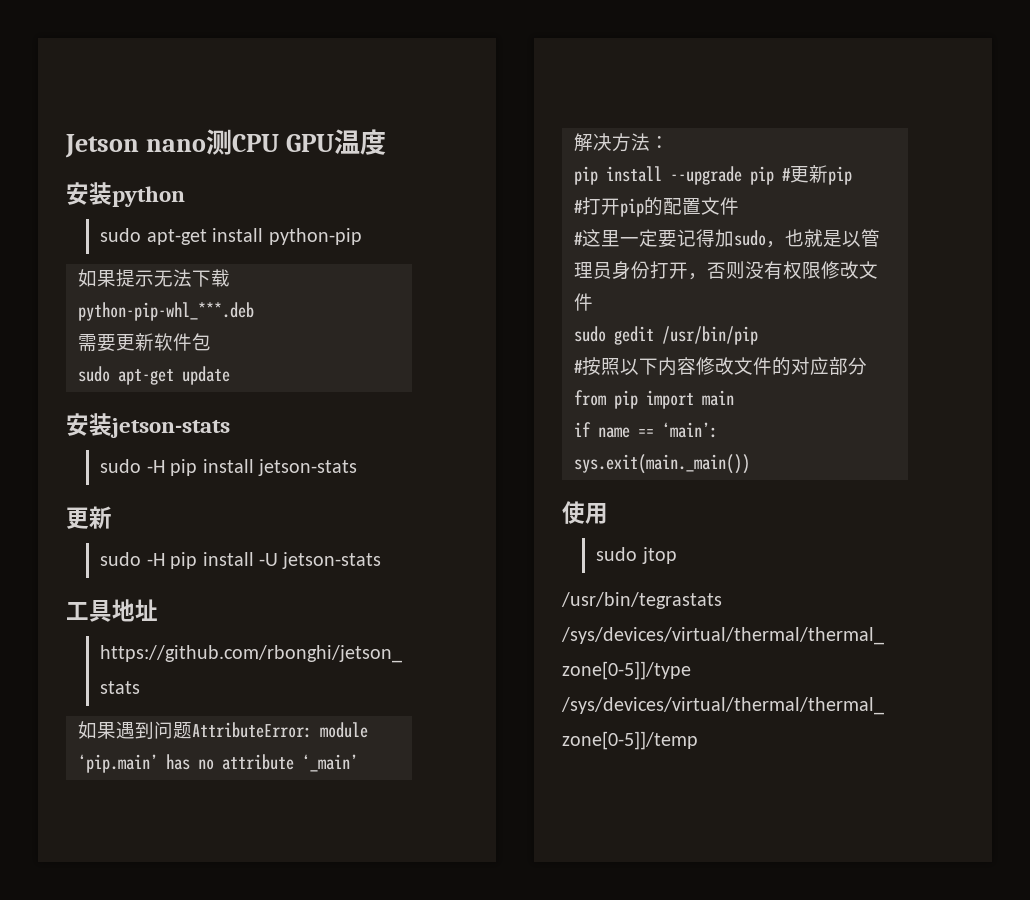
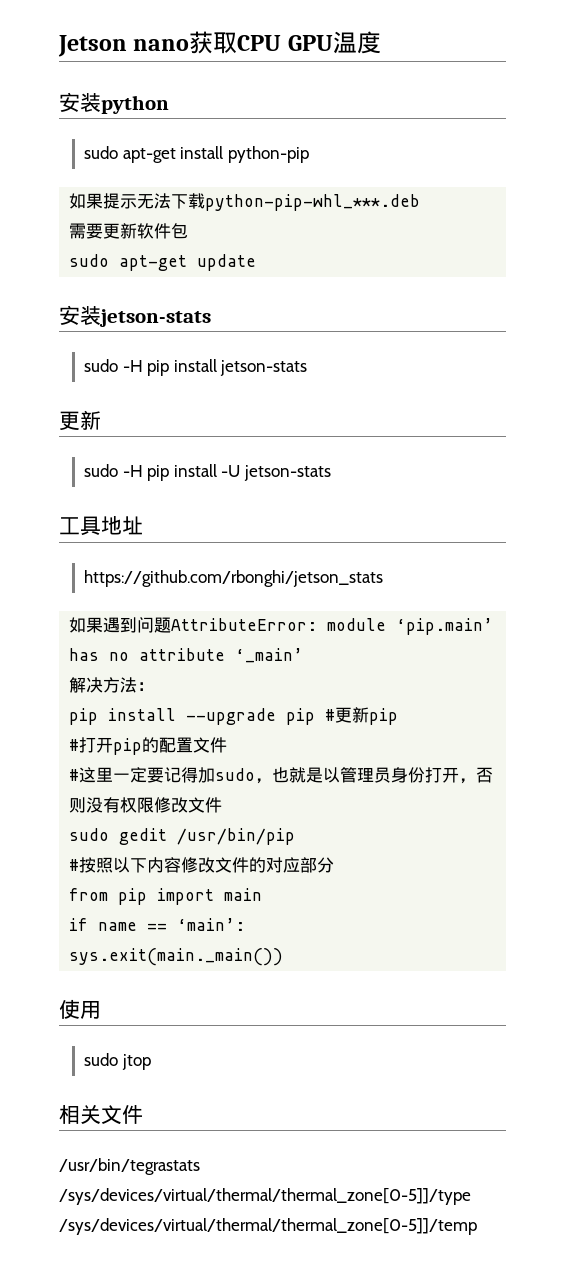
- Jetson nano测CPU GPU温度
+ Jetson nano获取CPU GPU温度
+ 相关文件

